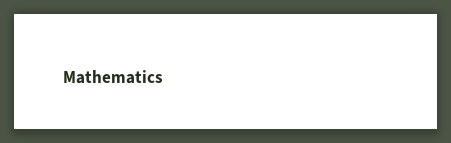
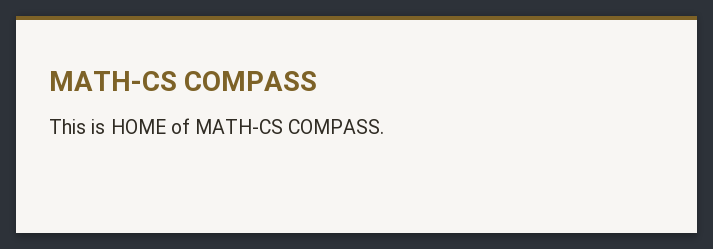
- Mathematics
+ MATH-CS COMPASS
+ This is HOME of MATH-CS COMPASS.

